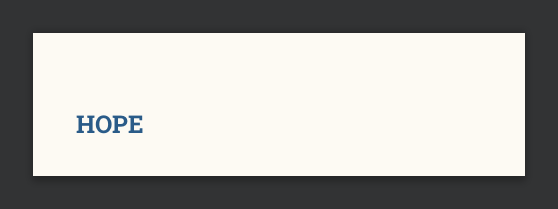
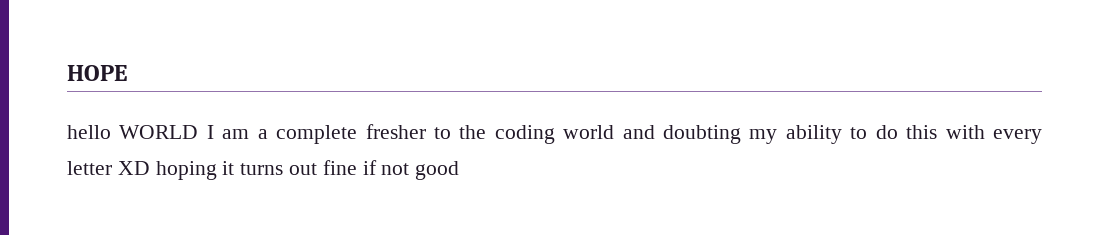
+ hello WORLD I am a complete fresher to the coding world and doubting my ability to do this with every letter XD hoping it turns out fine if not good

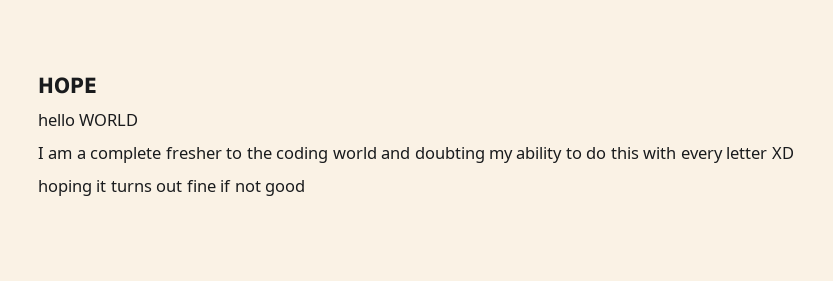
- hello WORLD I am a complete fresher to the coding world and doubting my ability to do this with every letter XD hoping it turns out fine if not good
+ hello WORLD
+ I am a complete fresher to the coding world and doubting my ability to do this with every letter XD
+ hoping it turns out fine if not good

